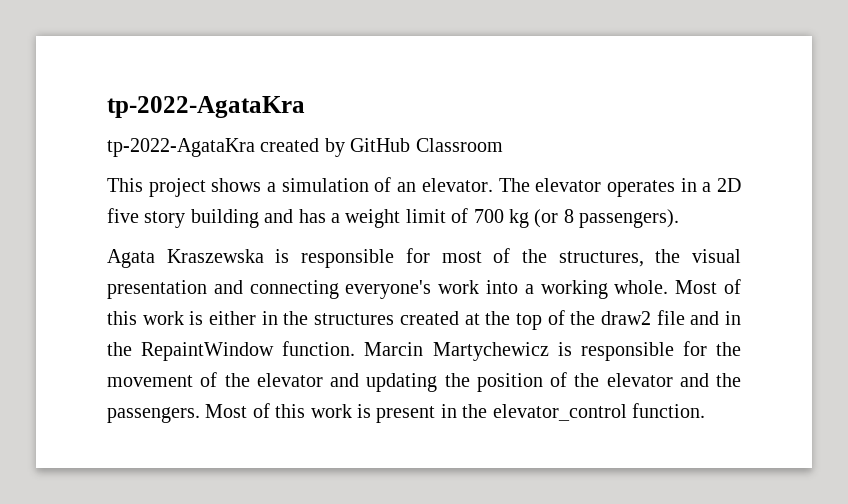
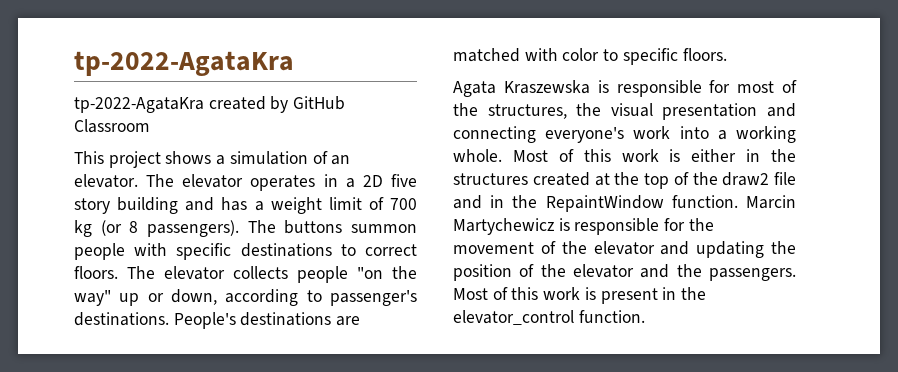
+ The buttons summon people with specific destinations to correct floors. The elevator collects people "on the way" up or down, according to passenger's destinations. People's destinations are matched with color to specific floors.

